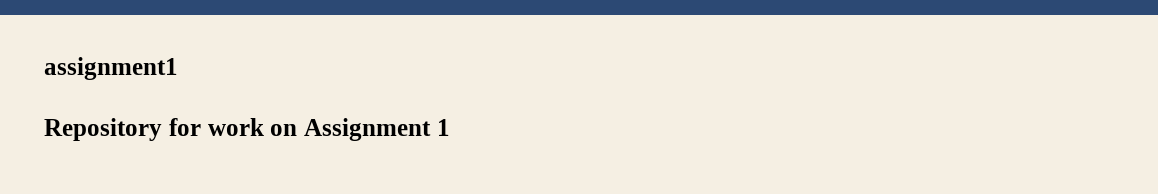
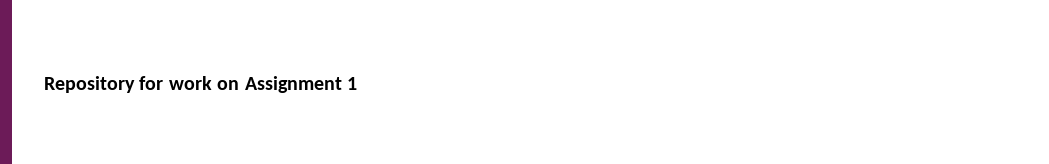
- assignment1

